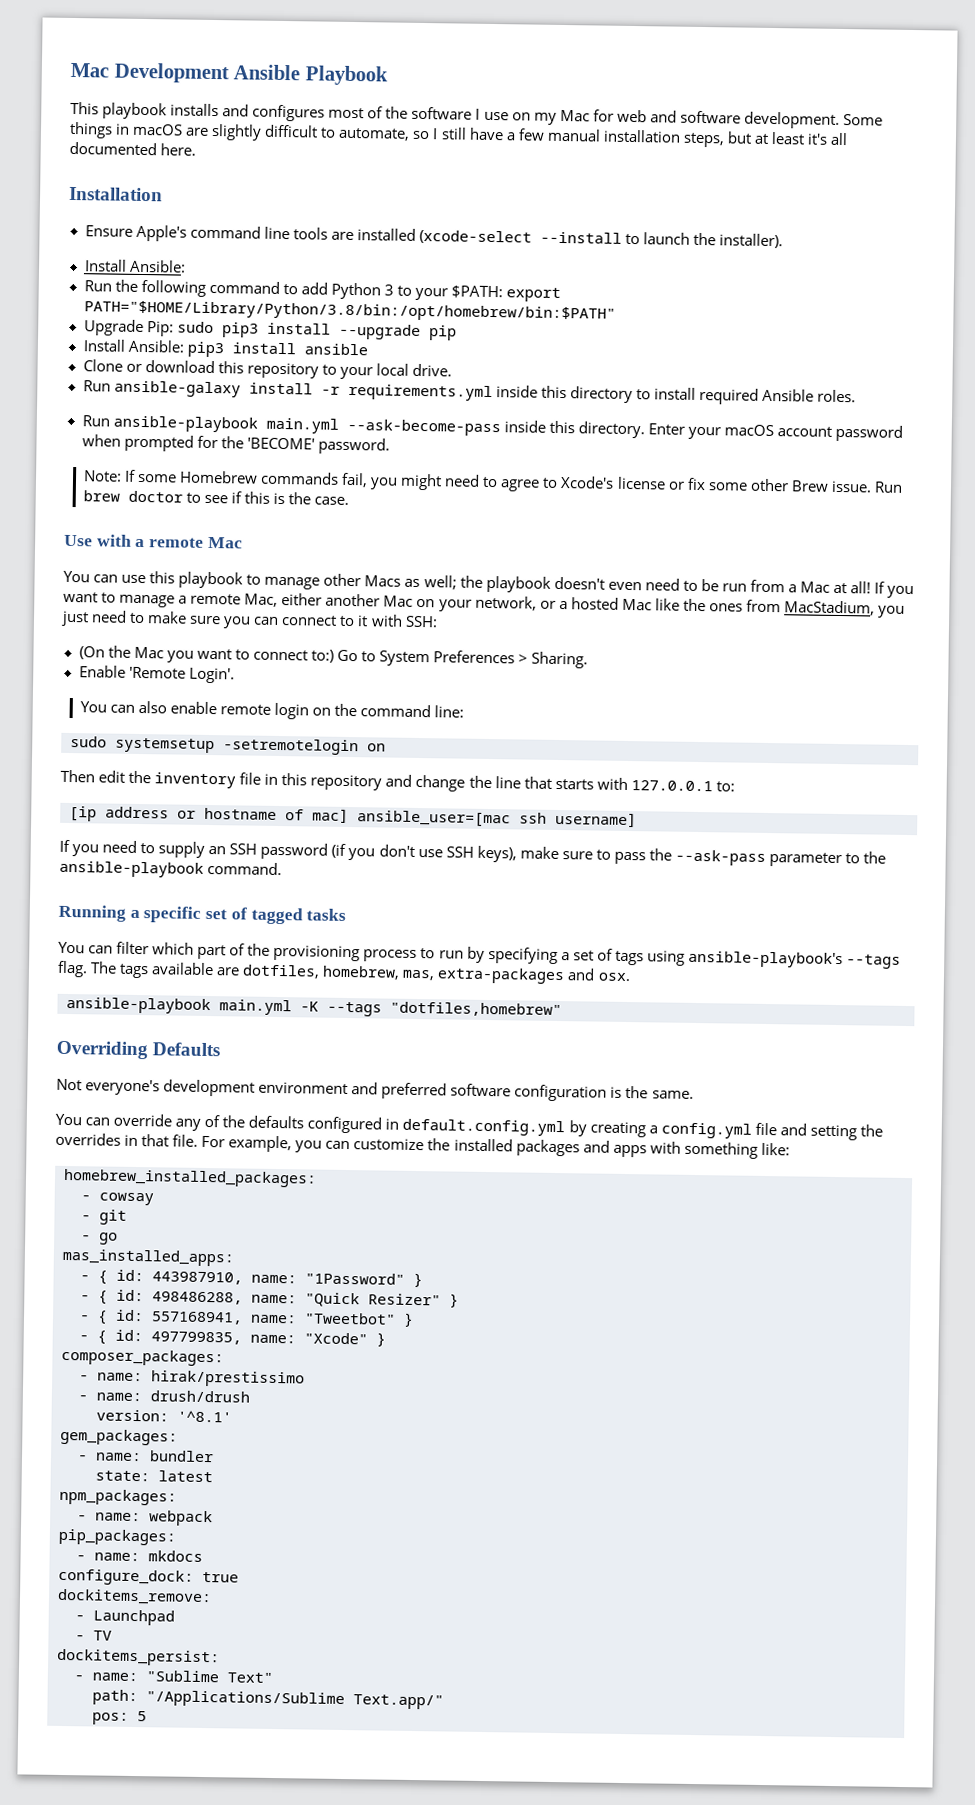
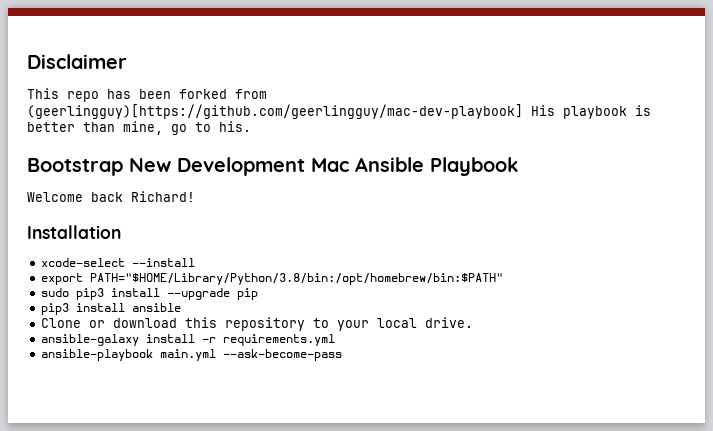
- Mac Development Ansible Playbook
- This playbook installs and configures most of the software I use on my Mac for web and software development. Some things in macOS are slightly difficult to automate, so I still have a few manual installation steps, but at least it's all documented here.
+ Disclaimer
+ This repo has been forked from (geerlingguy)[https://github.com/geerlingguy/mac-dev-playbook] His playbook is better than mine, go to his.
+ Bootstrap New Development Mac Ansible Playbook
+ Welcome back Richard!
  Installation
- Ensure Apple's command line tools are installed (xcode-select --install to launch the installer).
- Install Ansible:
- Run the following command to add Python 3 to your $PATH: export PATH="$HOME/Library/Python/3.8/bin:/opt/homebrew/bin:$PATH"
+ xcode-select --install
+ export PATH="$HOME/Library/Python/3.8/bin:/opt/homebrew/bin:$PATH"
- Upgrade Pip: sudo pip3 install --upgrade pip
+ sudo pip3 install --upgrade pip
- Install Ansible: pip3 install ansible
+ pip3 install ansible
- Run ansible-galaxy install -r requirements.yml inside this directory to install required Ansible roles.
- Run ansible-playbook main.yml --ask-become-pass inside this directory. Enter your macOS account password when prompted for the 'BECOME' password.
- Note: If some Homebrew commands fail, you might need to agree to Xcode's license or fix some other Brew issue. Run brew doctor to see if this is the case.
- Use with a remote Mac
- You can use this playbook to manage other Macs as well; the playbook doesn't even need to be run from a Mac at all! If you want to manage a remote Mac, either another Mac on your network, or a hosted Mac like the ones from MacStadium, you just need to make sure you can connect to it with SSH:
- (On the Mac you want to connect to:) Go to System Preferences > Sharing.
- Enable 'Remote Login'.
- You can also enable remote login on the command line:
- sudo systemsetup -setremotelogin on
- Then edit the inventory file in this repository and change the line that starts with 127.0.0.1 to:
- [ip address or hostname of mac] ansible_user=[mac ssh username]
- If you need to supply an SSH password (if you don't use SSH keys), make sure to pass the --ask-pass parameter to the ansible-playbook command.
- Running a specific set of tagged tasks
- You can filter which part of the provisioning process to run by specifying a set of tags using ansible-playbook's --tags flag. The tags available are dotfiles, homebrew, mas, extra-packages and osx.
- ansible-playbook main.yml -K --tags "dotfiles,homebrew"
- Overriding Defaults
- Not everyone's development environment and preferred software configuration is the same.
- You can override any of the defaults configured in default.config.yml by creating a config.yml file and setting the overrides in that file. For example, you can customize the installed packages and apps with something like:
- homebrew_installed_packages:
- - cowsay
- - git
- - go
- mas_installed_apps:
- - { id: 443987910, name: "1Password" }
- - { id: 498486288, name: "Quick Resizer" }
- - { id: 557168941, name: "Tweetbot" }
- - { id: 497799835, name: "Xcode" }
- composer_packages:
- - name: hirak/prestissimo
- - name: drush/drush
- version: '^8.1'
- gem_packages:
- - name: bundler
- state: latest
- npm_packages:
- - name: webpack
- pip_packages:
- - name: mkdocs
- configure_dock: true
- dockitems_remove:
- - Launchpad
- - TV
- dockitems_persist:
- - name: "Sublime Text"
- path: "/Applications/Sublime Text.app/"
- pos: 5
+ ansible-galaxy install -r requirements.yml
+ ansible-playbook main.yml --ask-become-pass

